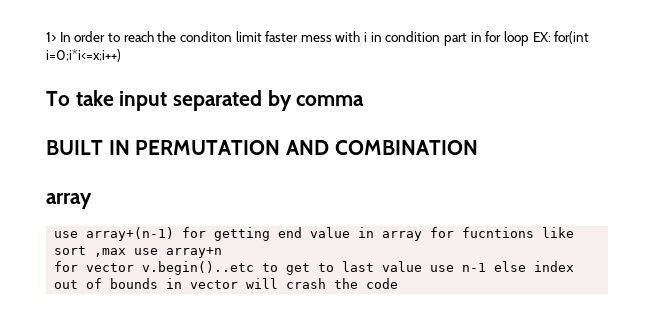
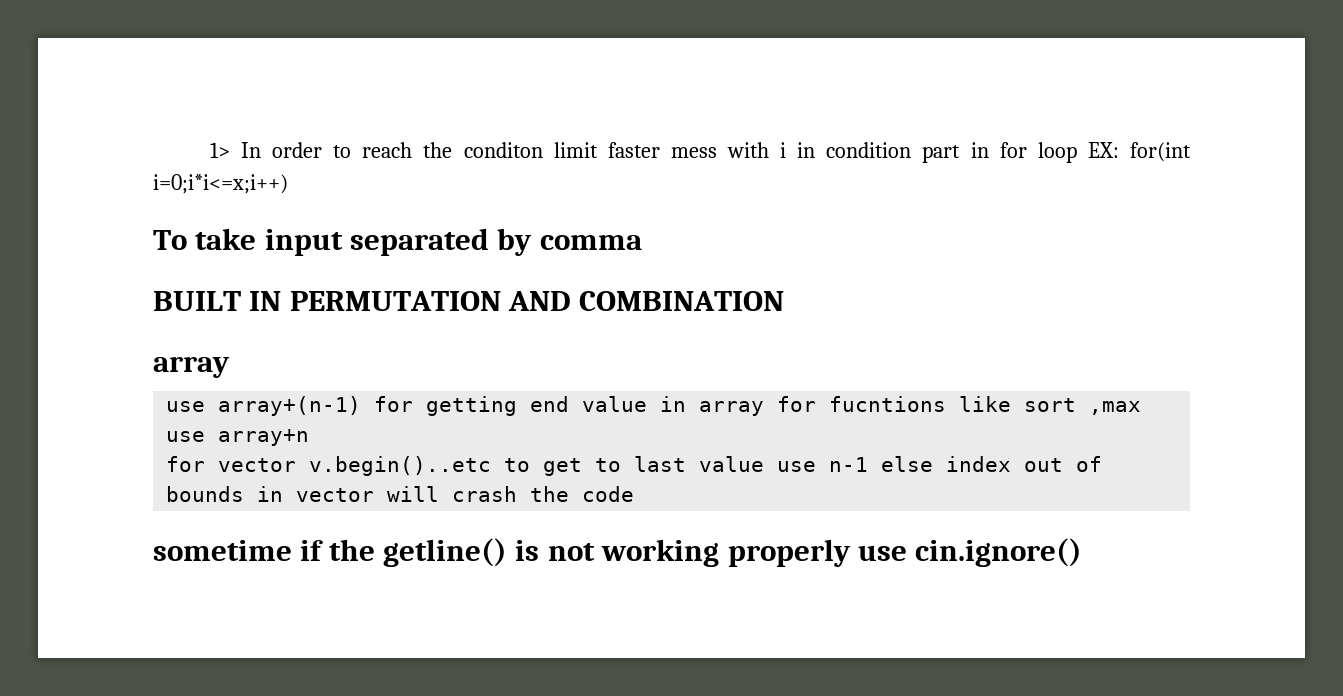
+ sometime if the getline() is not working properly use cin.ignore()

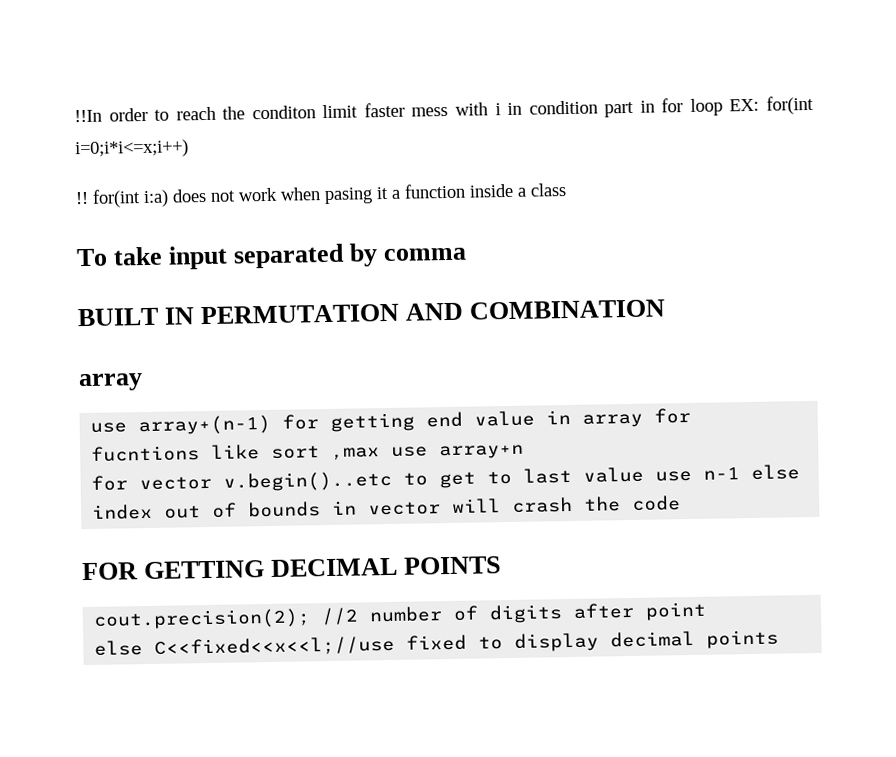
- 1> In order to reach the conditon limit faster mess with i in condition part in for loop EX: for(int i=0;i*i<=x;i++)
+ !!In order to reach the conditon limit faster mess with i in condition part in for loop EX: for(int i=0;i*i<=x;i++)
+ !! for(int i:a) does not work when pasing it a function inside a class
- sometime if the getline() is not working properly use cin.ignore()
+ FOR GETTING DECIMAL POINTS
+ cout.precision(2); //2 number of digits after point
+ else C<<fixed<<x<<l;//use fixed to display decimal points

